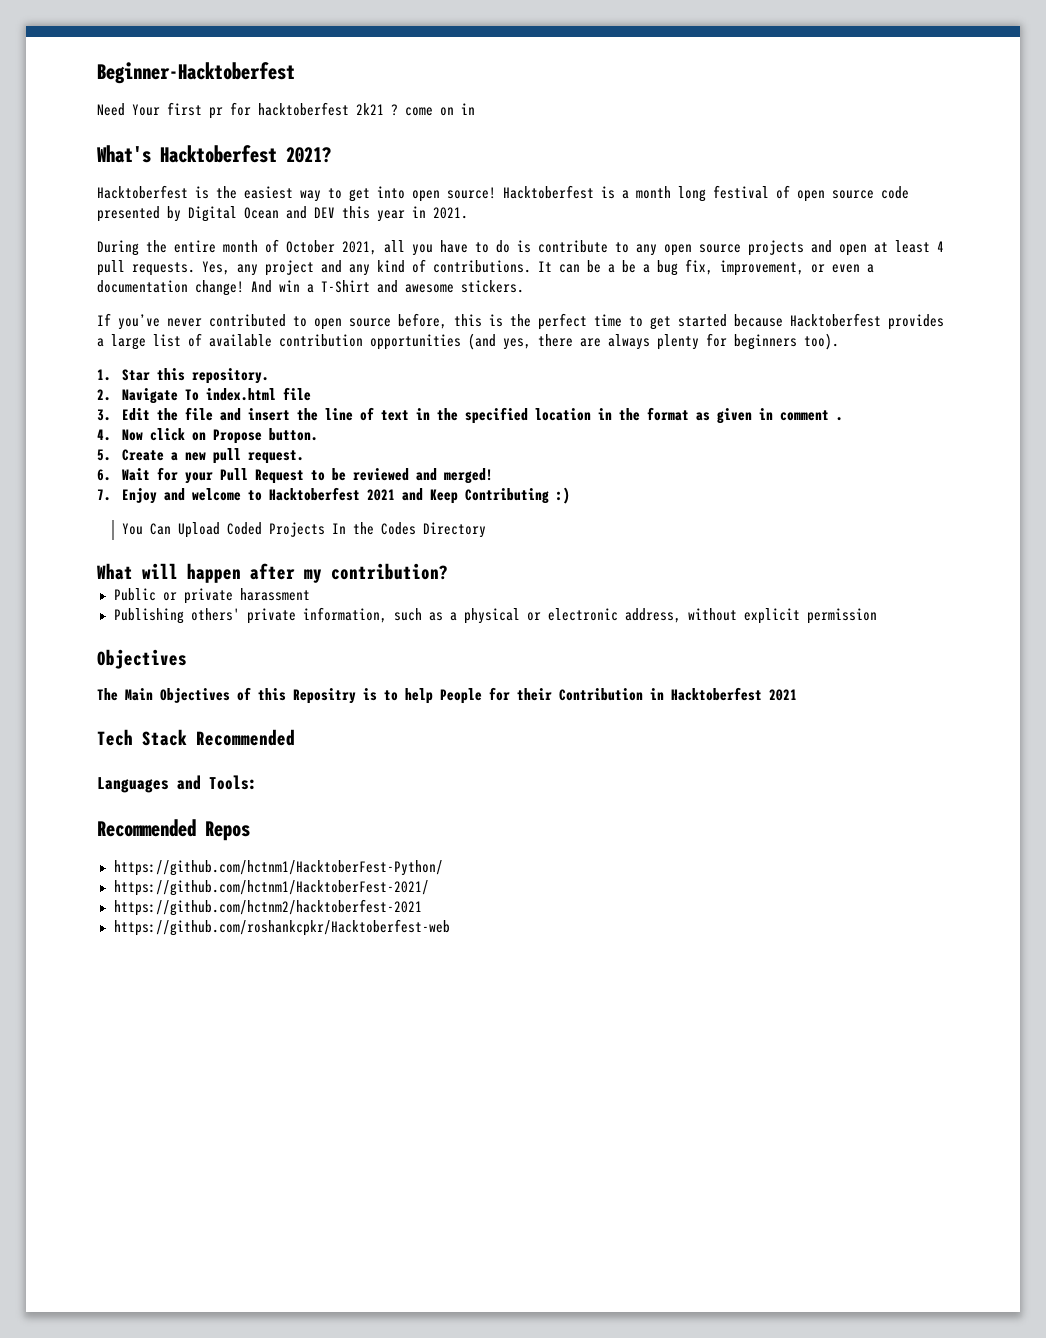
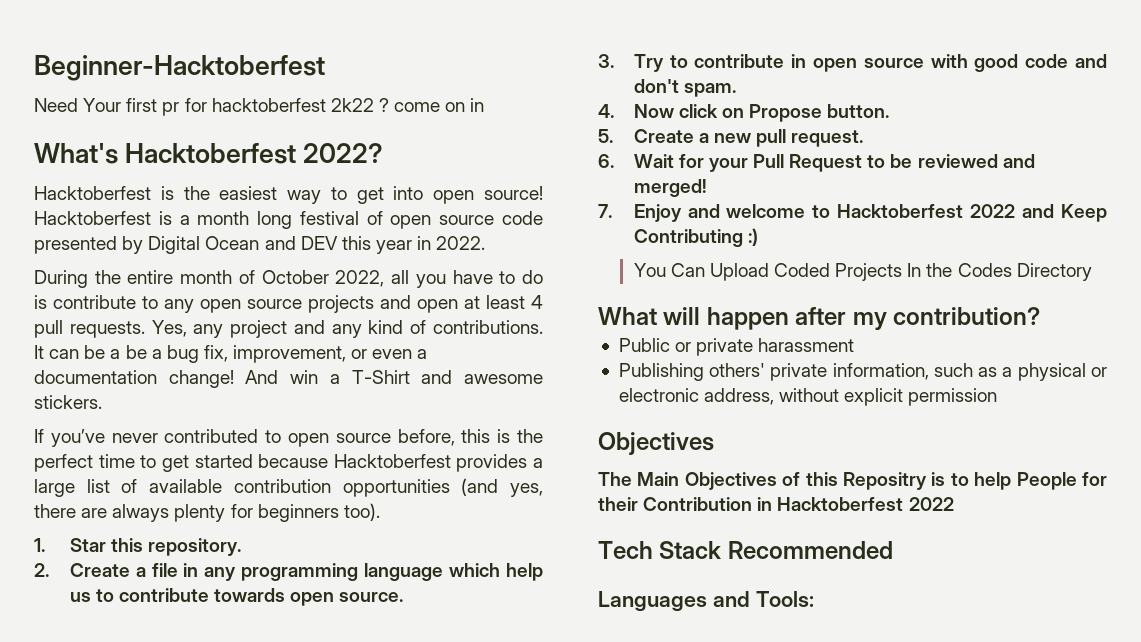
- Need Your first pr for hacktoberfest 2k21 ? come on in
+ Need Your first pr for hacktoberfest 2k22 ? come on in
- What's Hacktoberfest 2021?
+ What's Hacktoberfest 2022?
- Hacktoberfest is a month long festival of open source code presented by Digital Ocean and DEV this year in 2021.
+ Hacktoberfest is a month long festival of open source code presented by Digital Ocean and DEV this year in 2022.
- During the entire month of October 2021, all you have to do is contribute to any open source projects and open at least 4 pull requests.
+ During the entire month of October 2022, all you have to do is contribute to any open source projects and open at least 4 pull requests.
- 2. Navigate To index.html file
- 3. Edit the file and insert the line of text in the specified location in the format as given in comment .
+ 2. Create a file in any programming language which help us to contribute towards open source.
+ 3. Try to contribute in open source with good code and don't spam.
- 7. Enjoy and welcome to Hacktoberfest 2021 and Keep Contributing :)
+ 7. Enjoy and welcome to Hacktoberfest 2022 and Keep Contributing :)
- The Main Objectives of this Repositry is to help People for their Contribution in Hacktoberfest 2021
+ The Main Objectives of this Repositry is to help People for their Contribution in Hacktoberfest 2022
- Recommended Repos
- https://github.com/hctnm1/HacktoberFest-Python/
- https://github.com/hctnm1/HacktoberFest-2021/
- https://github.com/hctnm2/hacktoberfest-2021
- https://github.com/roshankcpkr/Hacktoberfest-web

